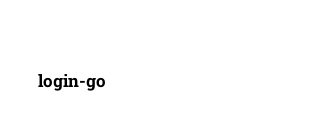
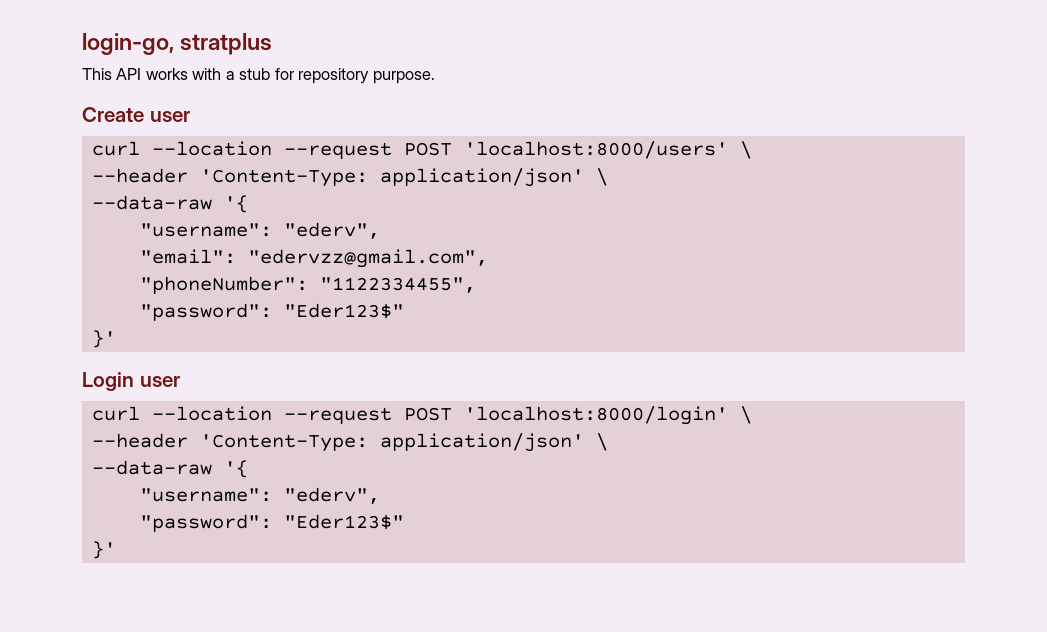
- login-go
+ login-go, stratplus
+ This API works with a stub for repository purpose.
+ Create user
+ curl --location --request POST 'localhost:8000/users' \
+ --header 'Content-Type: application/json' \
+ --data-raw '{
+ "username": "ederv",
+ "email": "edervzz@gmail.com",
+ "phoneNumber": "1122334455",
+ "password": "Eder123$"
+ }'
+ Login user
+ curl --location --request POST 'localhost:8000/login' \
+ --header 'Content-Type: application/json' \
+ --data-raw '{
+ "username": "ederv",
+ "password": "Eder123$"
+ }'

